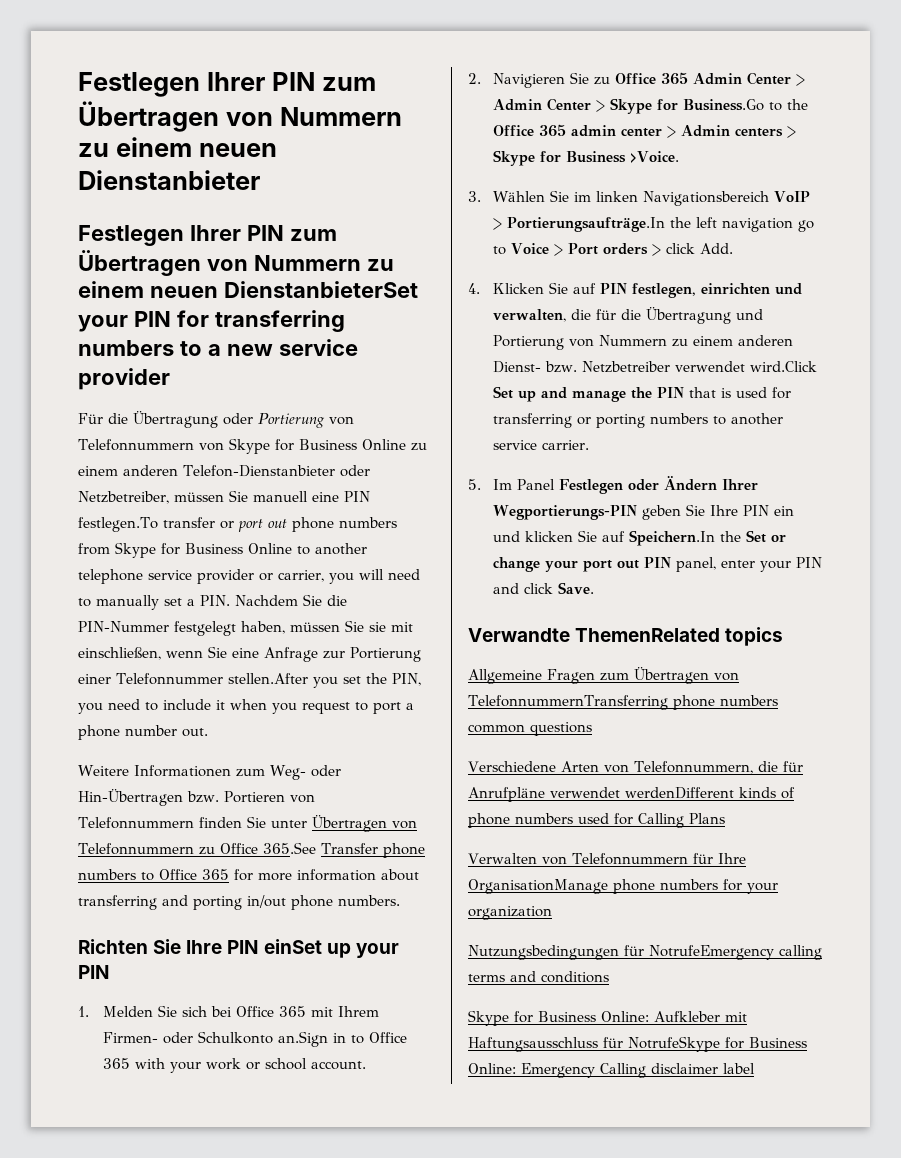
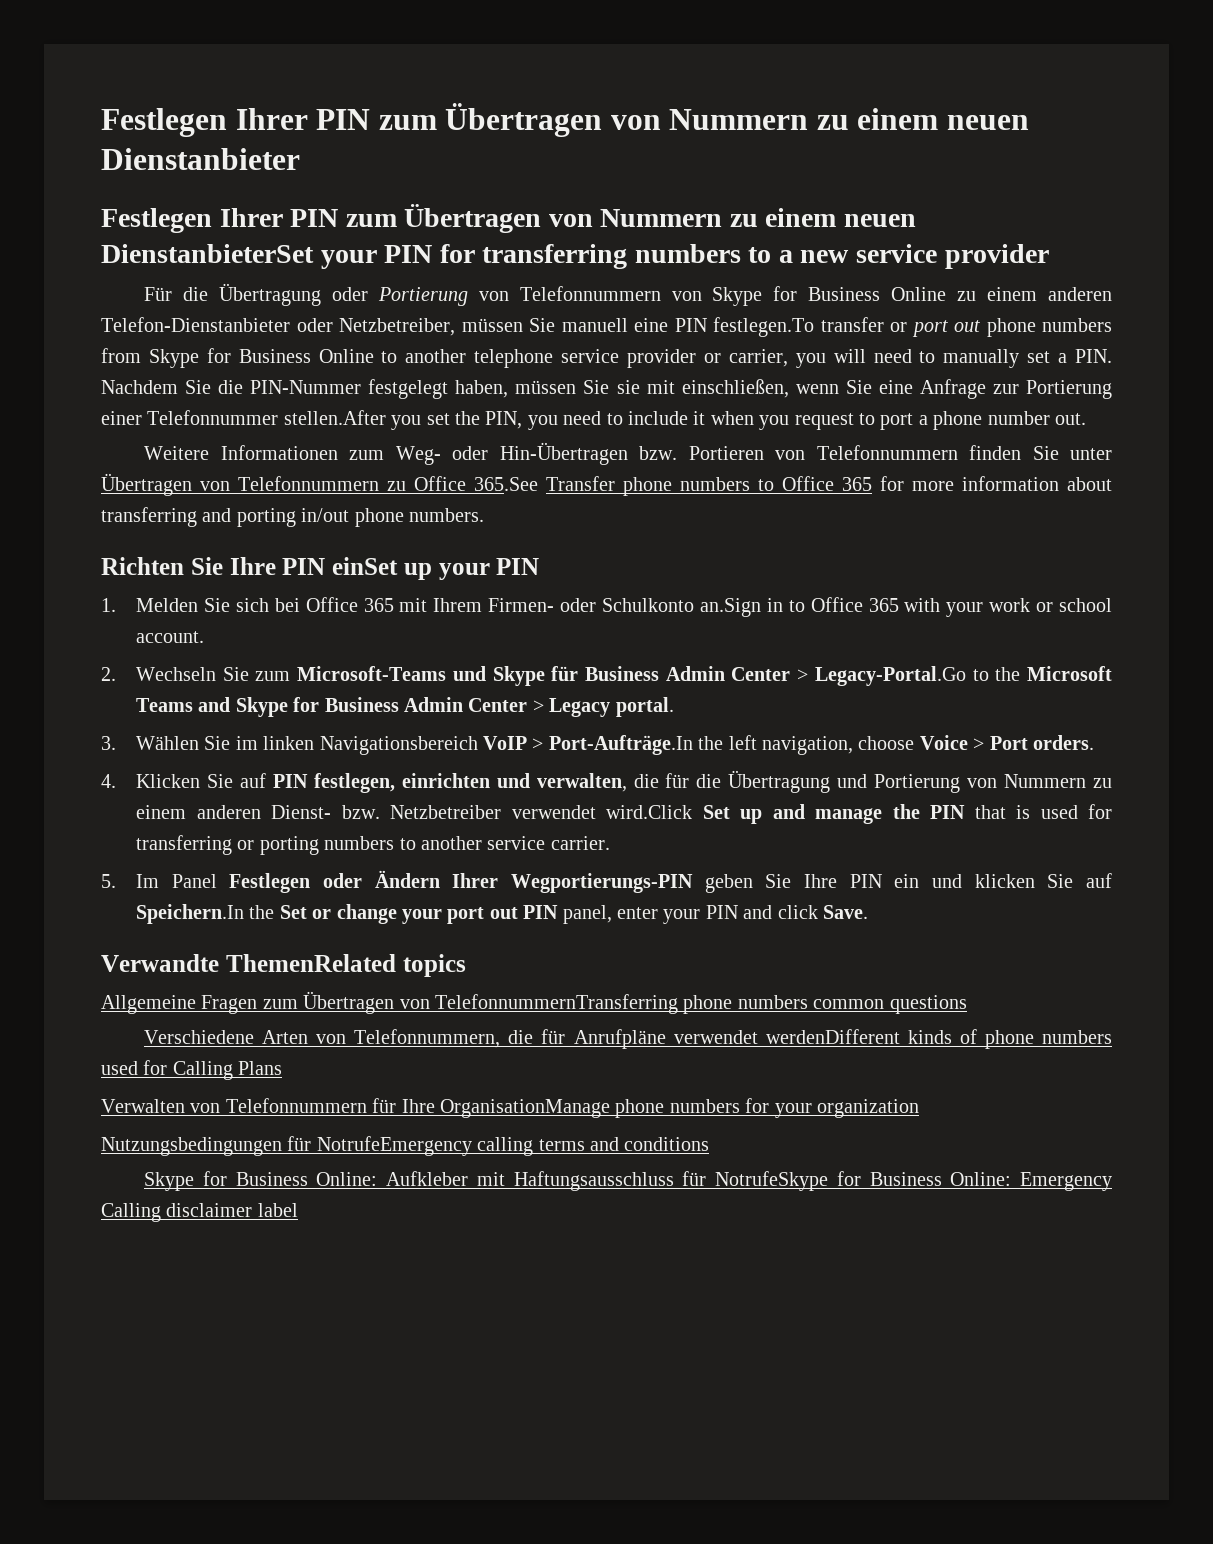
- 2. Navigieren Sie zu Office 365 Admin Center > Admin Center > Skype for Business.Go to the Office 365 admin center > Admin centers > Skype for Business >Voice.
+ 2. Wechseln Sie zum Microsoft-Teams und Skype für Business Admin Center > Legacy-Portal.Go to the Microsoft Teams and Skype for Business Admin Center > Legacy portal.
- 3. Wählen Sie im linken Navigationsbereich VoIP > Portierungsaufträge.In the left navigation go to Voice > Port orders > click Add.
+ 3. Wählen Sie im linken Navigationsbereich VoIP > Port-Aufträge.In the left navigation, choose Voice > Port orders.

